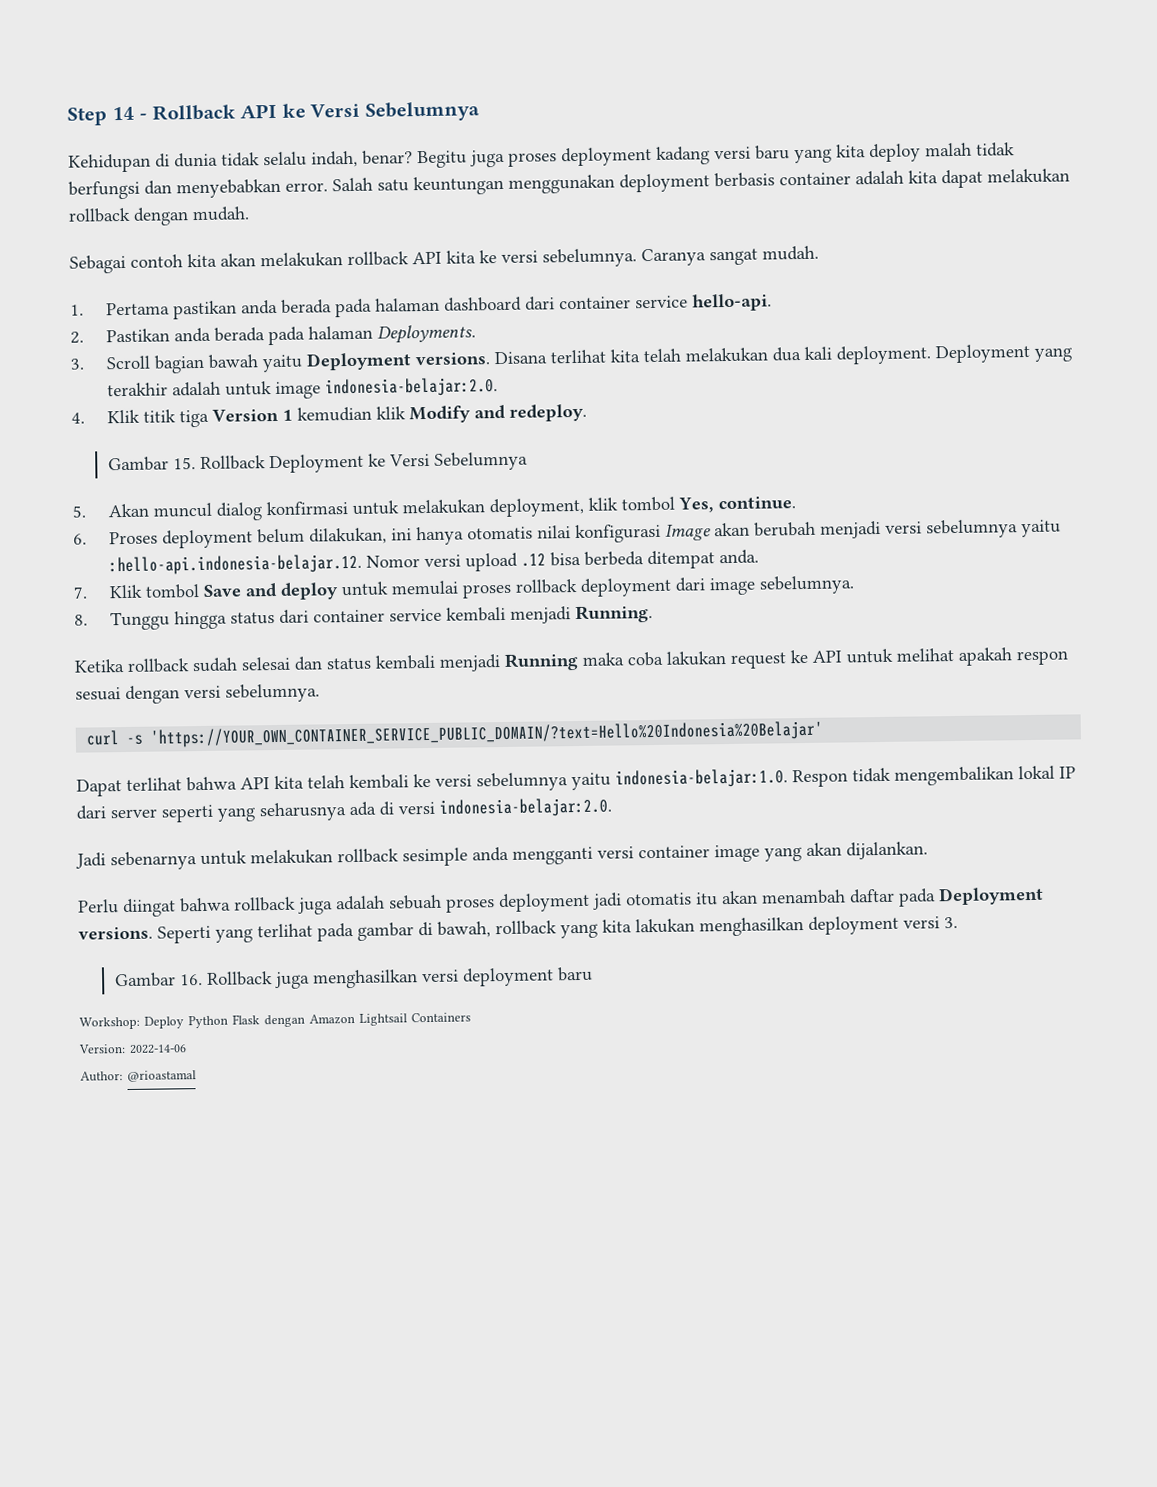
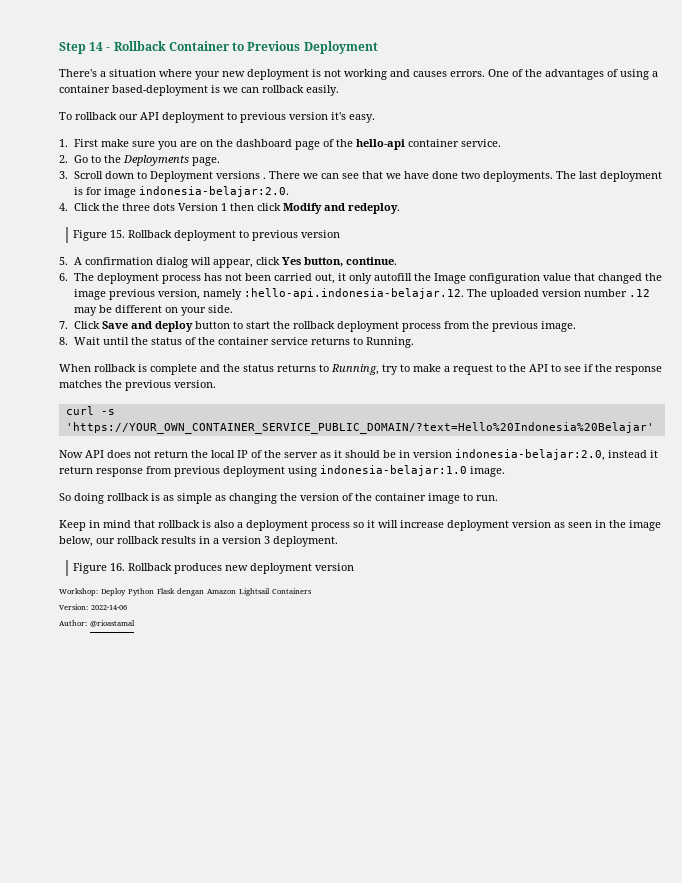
- Step 14 - Rollback API ke Versi Sebelumnya
- Kehidupan di dunia tidak selalu indah, benar? Begitu juga proses deployment kadang versi baru yang kita deploy malah tidak berfungsi dan menyebabkan error. Salah satu keuntungan menggunakan deployment berbasis container adalah kita dapat melakukan rollback dengan mudah.
- Sebagai contoh kita akan melakukan rollback API kita ke versi sebelumnya. Caranya sangat mudah.
- 1. Pertama pastikan anda berada pada halaman dashboard dari container service hello-api.
- 2. Pastikan anda berada pada halaman Deployments.
- 3. Scroll bagian bawah yaitu Deployment versions. Disana terlihat kita telah melakukan dua kali deployment. Deployment yang terakhir adalah untuk image indonesia-belajar:2.0.
- 4. Klik titik tiga Version 1 kemudian klik Modify and redeploy.
+ Step 14 - Rollback Container to Previous Deployment
+ There's a situation where your new deployment is not working and causes errors. One of the advantages of using a container based-deployment is we can rollback easily.
+ To rollback our API deployment to previous version it's easy.
+ 1. First make sure you are on the dashboard page of the hello-api container service.
+ 2. Go to the Deployments page.
+ 3. Scroll down to Deployment versions . There we can see that we have done two deployments. The last deployment is for image indonesia-belajar:2.0.
+ 4. Click the three dots Version 1 then click Modify and redeploy.
- Gambar 15. Rollback Deployment ke Versi Sebelumnya
- 5. Akan muncul dialog konfirmasi untuk melakukan deployment, klik tombol Yes, continue.
- 6. Proses deployment belum dilakukan, ini hanya otomatis nilai konfigurasi Image akan berubah menjadi versi sebelumnya yaitu :hello-api.indonesia-belajar.12. Nomor versi upload .12 bisa berbeda ditempat anda.
+ Figure 15. Rollback deployment to previous version
+ 5. A confirmation dialog will appear, click Yes button, continue.
+ 6. The deployment process has not been carried out, it only autofill the Image configuration value that changed the image previous version, namely :hello-api.indonesia-belajar.12. The uploaded version number .12 may be different on your side.
- 7. Klik tombol Save and deploy untuk memulai proses rollback deployment dari image sebelumnya.
- 8. Tunggu hingga status dari container service kembali menjadi Running.
- Ketika rollback sudah selesai dan status kembali menjadi Running maka coba lakukan request ke API untuk melihat apakah respon sesuai dengan versi sebelumnya.
+ 7. Click Save and deploy button to start the rollback deployment process from the previous image.
+ 8. Wait until the status of the container service returns to Running.
+ When rollback is complete and the status returns to Running, try to make a request to the API to see if the response matches the previous version.
  curl -s 'https://YOUR_OWN_CONTAINER_SERVICE_PUBLIC_DOMAIN/?text=Hello%20Indonesia%20Belajar'
- Dapat terlihat bahwa API kita telah kembali ke versi sebelumnya yaitu indonesia-belajar:1.0. Respon tidak mengembalikan lokal IP dari server seperti yang seharusnya ada di versi indonesia-belajar:2.0.
- Jadi sebenarnya untuk melakukan rollback sesimple anda mengganti versi container image yang akan dijalankan.
- Perlu diingat bahwa rollback juga adalah sebuah proses deployment jadi otomatis itu akan menambah daftar pada Deployment versions. Seperti yang terlihat pada gambar di bawah, rollback yang kita lakukan menghasilkan deployment versi 3.
- Gambar 16. Rollback juga menghasilkan versi deployment baru
+ Now API does not return the local IP of the server as it should be in version indonesia-belajar:2.0, instead it return response from previous deployment using indonesia-belajar:1.0 image.
+ So doing rollback is as simple as changing the version of the container image to run.
+ Keep in mind that rollback is also a deployment process so it will increase deployment version as seen in the image below, our rollback results in a version 3 deployment.
+ Figure 16. Rollback produces new deployment version

